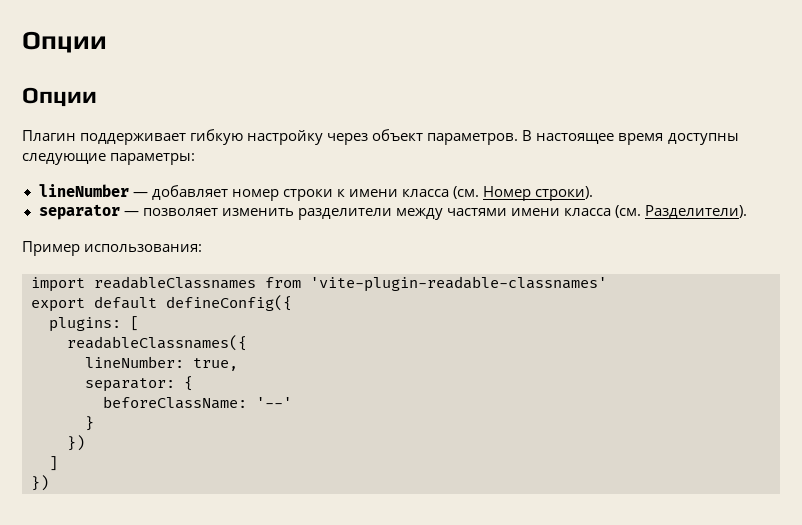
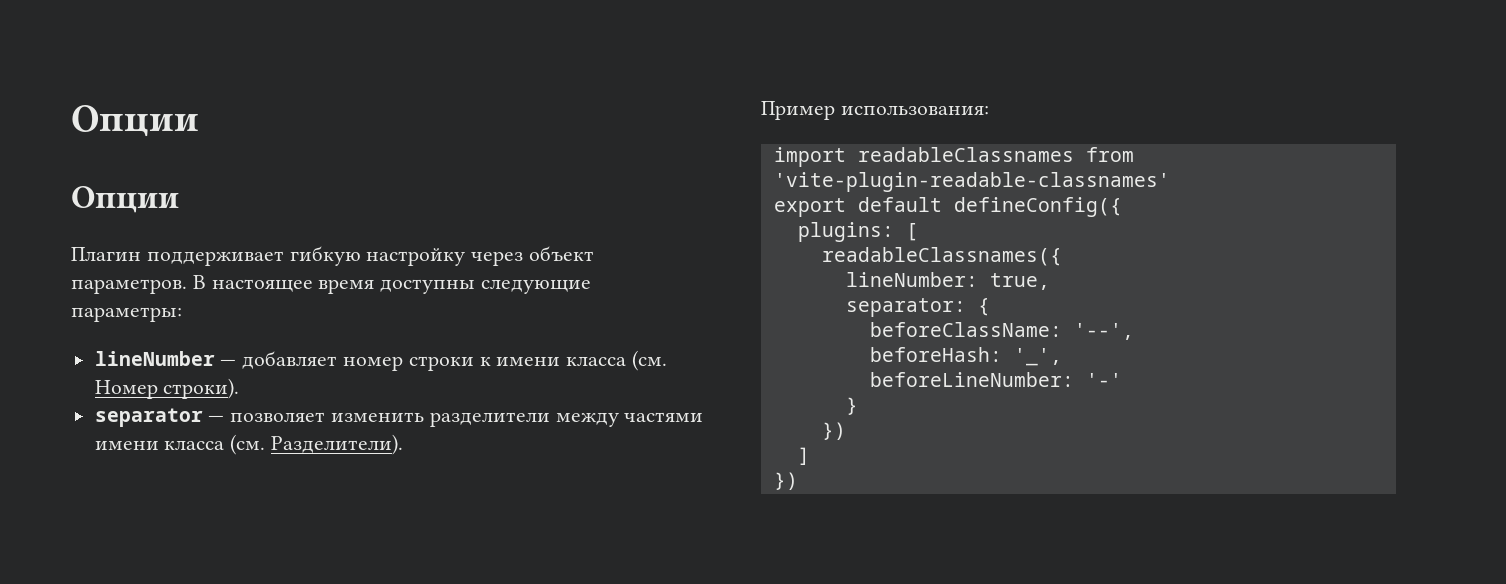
- beforeClassName: '--'
+ beforeClassName: '--',
+ beforeHash: '_',
+ beforeLineNumber: '-'

